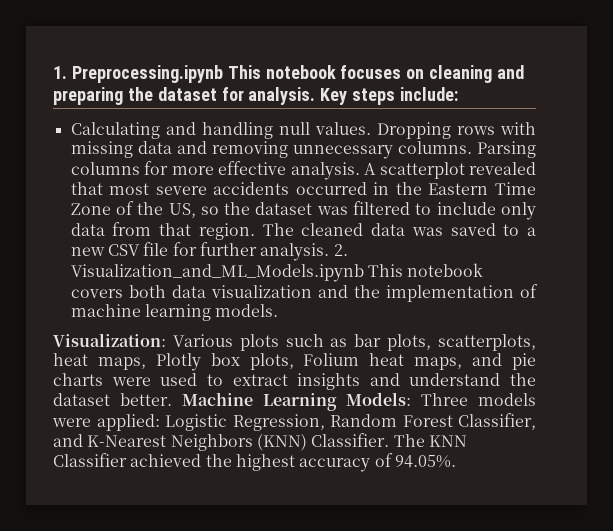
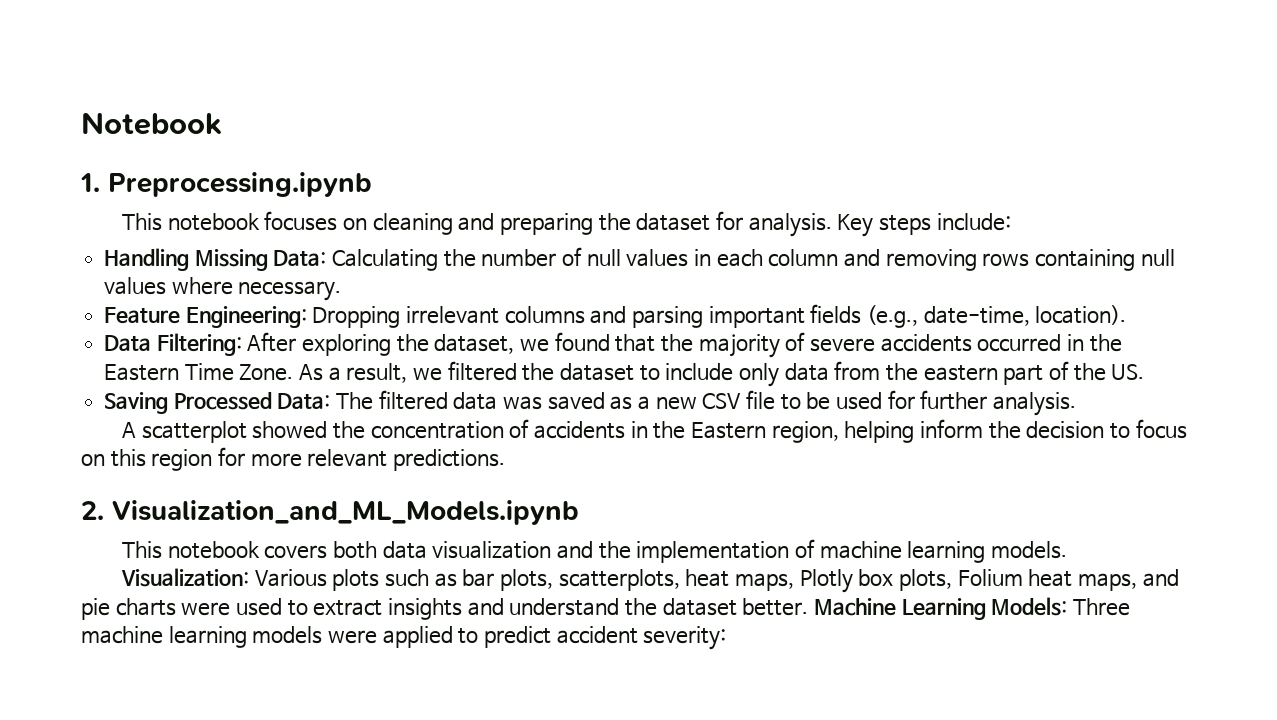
+ Notebook
- 1. Preprocessing.ipynb This notebook focuses on cleaning and preparing the dataset for analysis.
+ 1. Preprocessing.ipynb
+ This notebook focuses on cleaning and preparing the dataset for analysis.
- Calculating and handling null values. Dropping rows with missing data and removing unnecessary columns. Parsing columns for more effective analysis. A scatterplot revealed that most severe accidents occurred in the Eastern Time Zone of the US, so the dataset was filtered to include only data from that region. The cleaned data was saved to a new CSV file for further analysis. 2. Visualization_and_ML_Models.ipynb This notebook covers both data visualization and the implementation of machine learning models.
+ Handling Missing Data: Calculating the number of null values in each column and removing rows containing null values where necessary.
+ Feature Engineering: Dropping irrelevant columns and parsing important fields (e.g., date-time, location).
+ Data Filtering: After exploring the dataset, we found that the majority of severe accidents occurred in the Eastern Time Zone. As a result, we filtered the dataset to include only data from the eastern part of the US.
+ Saving Processed Data: The filtered data was saved as a new CSV file to be used for further analysis.
+ A scatterplot showed the concentration of accidents in the Eastern region, helping inform the decision to focus on this region for more relevant predictions.
+ 2. Visualization_and_ML_Models.ipynb
+ This notebook covers both data visualization and the implementation of machine learning models.
- Machine Learning Models: Three models were applied: Logistic Regression, Random Forest Classifier, and K-Nearest Neighbors (KNN) Classifier. The KNN Classifier achieved the highest accuracy of 94.05%.
+ Machine Learning Models: Three machine learning models were applied to predict accident severity:

